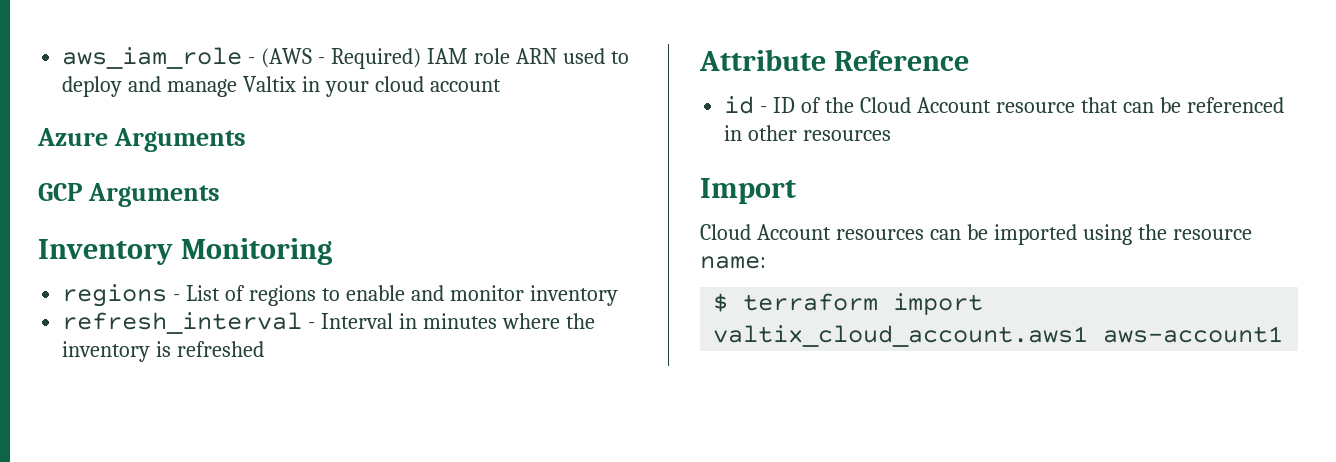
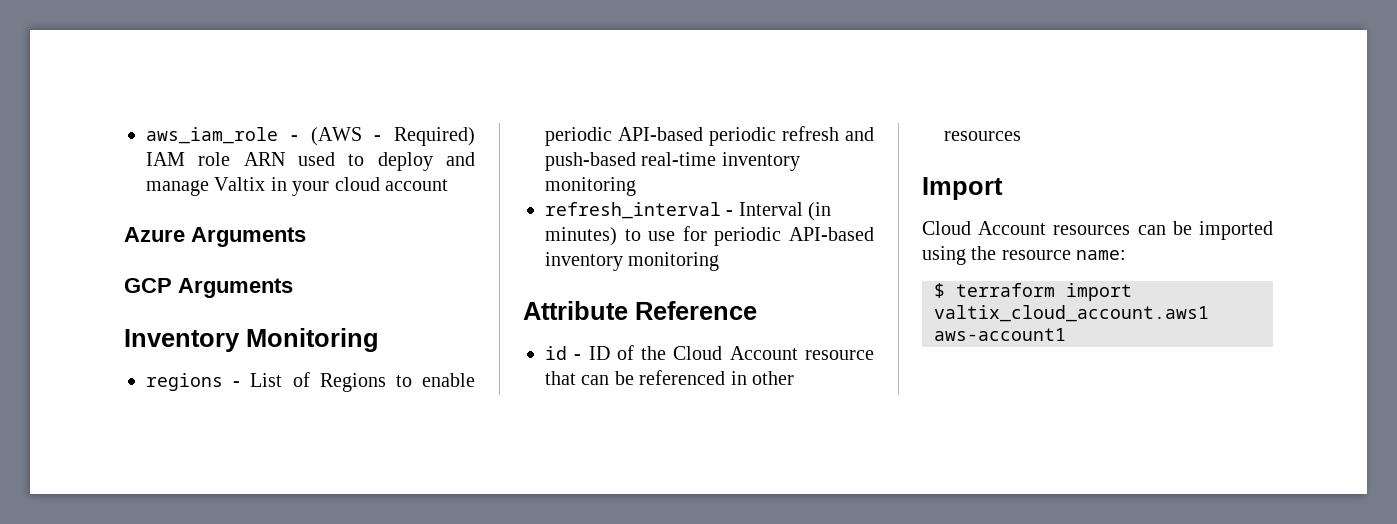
- regions - List of regions to enable and monitor inventory
+ regions - List of Regions to enable periodic API-based periodic refresh and push-based real-time inventory monitoring
- refresh_interval - Interval in minutes where the inventory is refreshed
+ refresh_interval - Interval (in minutes) to use for periodic API-based inventory monitoring

